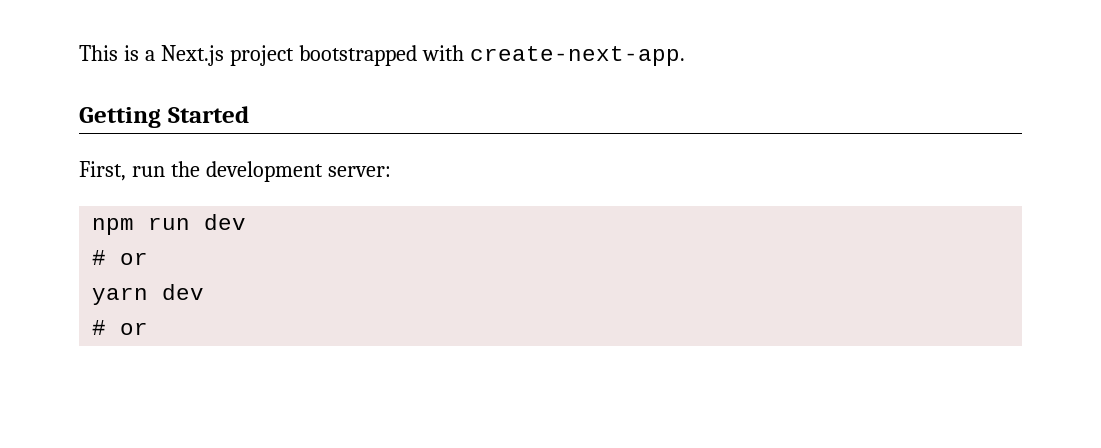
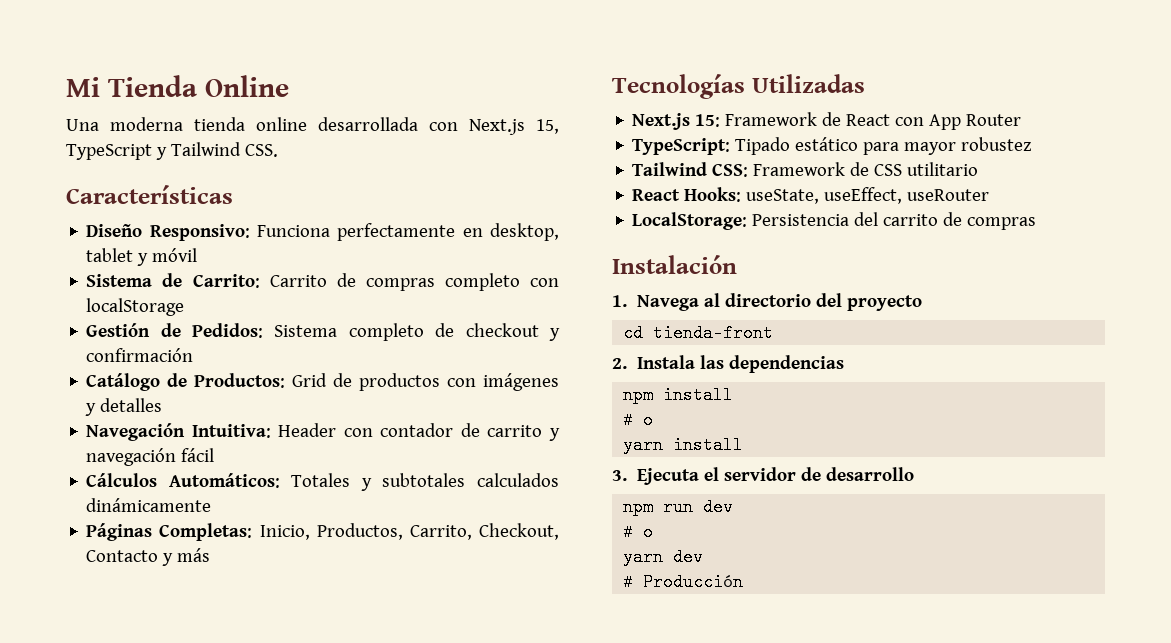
- This is a Next.js project bootstrapped with create-next-app.
- Getting Started
- First, run the development server:
+ Mi Tienda Online
+ Una moderna tienda online desarrollada con Next.js 15, TypeScript y Tailwind CSS.
+ Características
+ Diseño Responsivo: Funciona perfectamente en desktop, tablet y móvil
+ Sistema de Carrito: Carrito de compras completo con localStorage
+ Gestión de Pedidos: Sistema completo de checkout y confirmación
+ Catálogo de Productos: Grid de productos con imágenes y detalles
+ Navegación Intuitiva: Header con contador de carrito y navegación fácil
+ Cálculos Automáticos: Totales y subtotales calculados dinámicamente
+ Páginas Completas: Inicio, Productos, Carrito, Checkout, Contacto y más
+ Tecnologías Utilizadas
+ Next.js 15: Framework de React con App Router
+ TypeScript: Tipado estático para mayor robustez
+ Tailwind CSS: Framework de CSS utilitario
+ React Hooks: useState, useEffect, useRouter
+ LocalStorage: Persistencia del carrito de compras
+ Instalación
+ 1. Navega al directorio del proyecto
+ cd tienda-front
+ 2. Instala las dependencias
+ npm install
+ # o
+ yarn install
+ 3. Ejecuta el servidor de desarrollo
  npm run dev
- # or
+ # o
  yarn dev
- # or
+ # Producción

